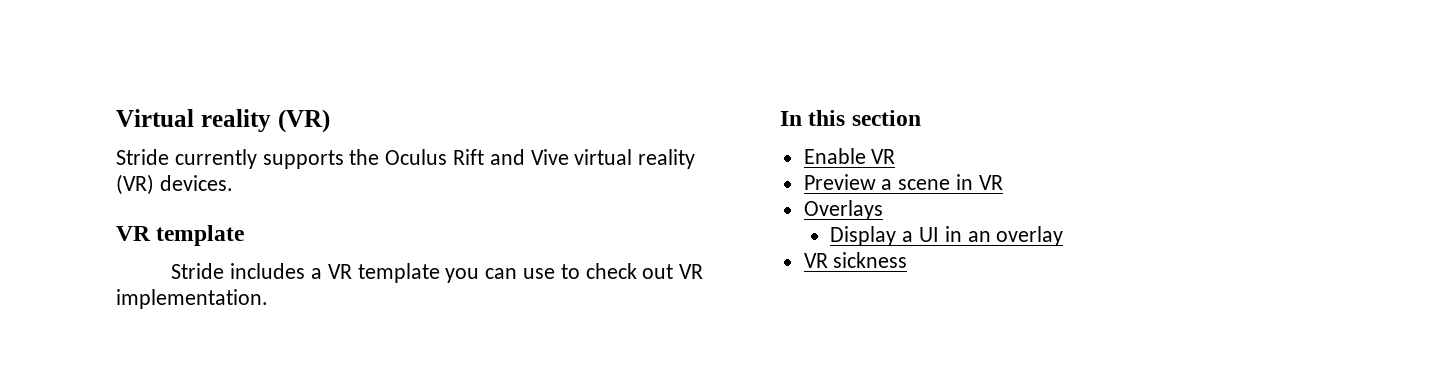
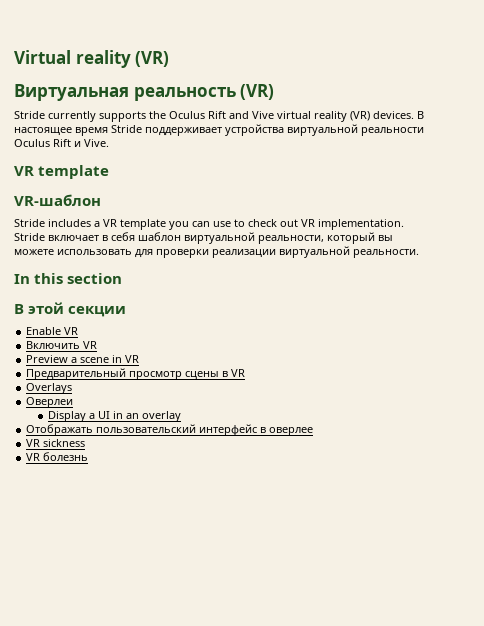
+ Виртуальная реальность (VR)
- Stride currently supports the Oculus Rift and Vive virtual reality (VR) devices.
+ Stride currently supports the Oculus Rift and Vive virtual reality (VR) devices. В настоящее время Stride поддерживает устройства виртуальной реальности Oculus Rift и Vive.
  VR template
+ VR-шаблон
+ Stride включает в себя шаблон виртуальной реальности, который вы можете использовать для проверки реализации виртуальной реальности.
+ В этой секции
+ Включить VR
+ Предварительный просмотр сцены в VR
+ Оверлеи
+ Отображать пользовательский интерфейс в оверлее
+ VR болезнь

